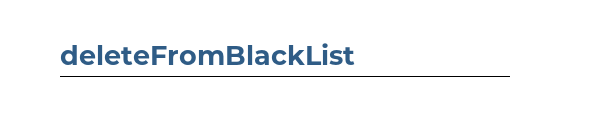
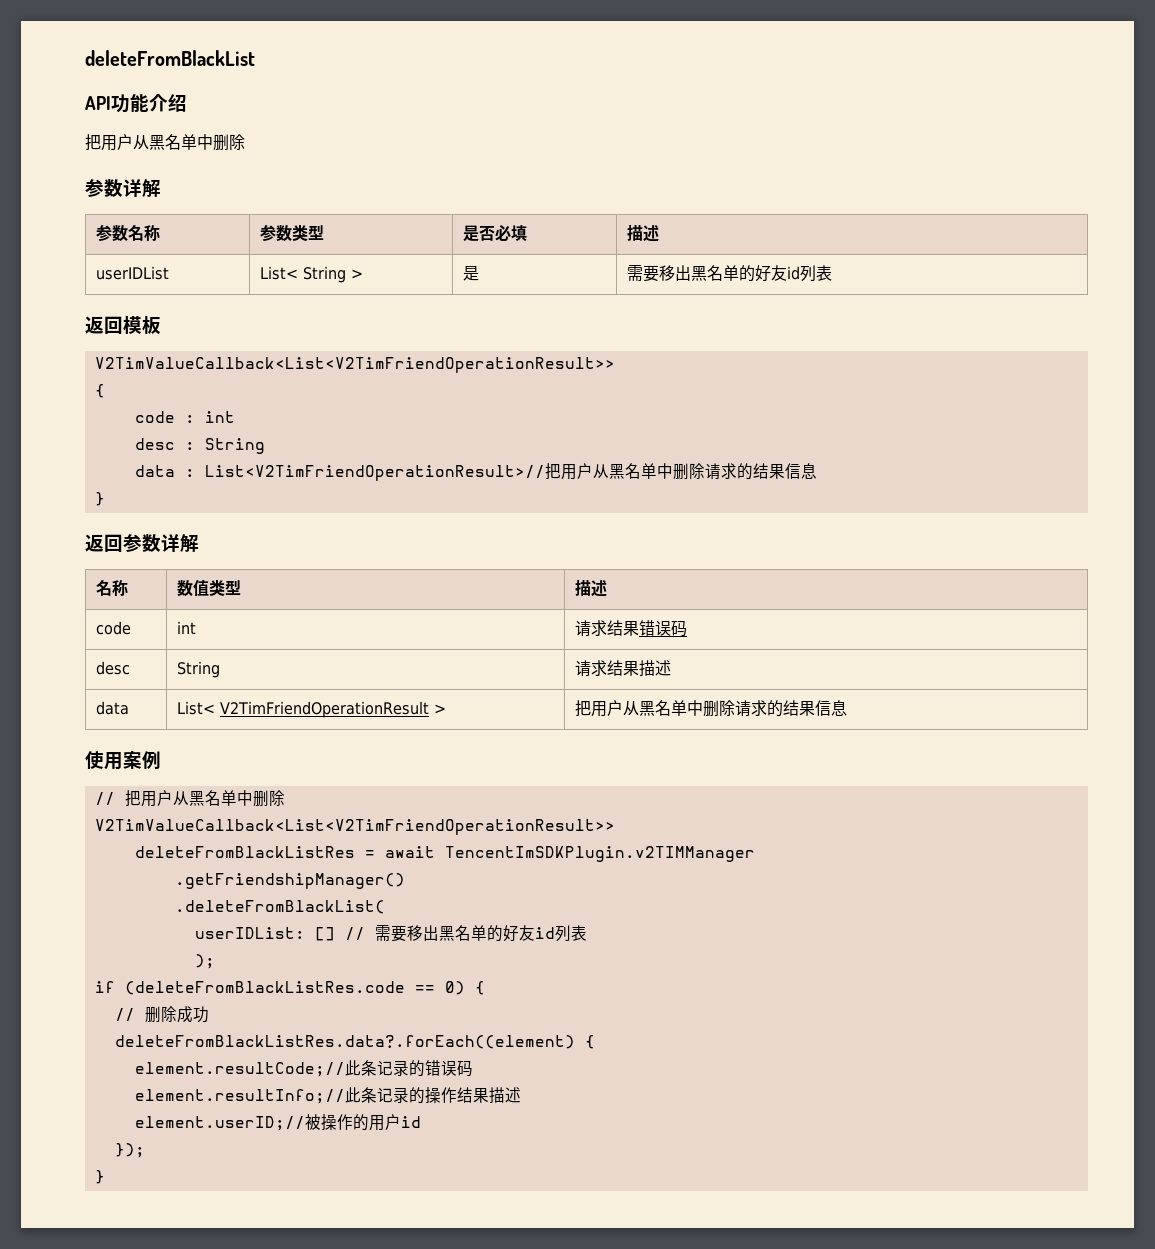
+ API功能介绍
+ 把用户从黑名单中删除
+ 参数详解
+ 参数名称 | 参数类型 | 是否必填 | 描述
+ userIDList | List< String > | 是 | 需要移出黑名单的好友id列表
+ 返回模板
+ V2TimValueCallback<List<V2TimFriendOperationResult>>
+ {
+ code : int
+ desc : String
+ data : List<V2TimFriendOperationResult>//把用户从黑名单中删除请求的结果信息
+ }
+ 返回参数详解
+ 名称 | 数值类型 | 描述
+ code | int | 请求结果错误码
+ desc | String | 请求结果描述
+ data | List< V2TimFriendOperationResult > | 把用户从黑名单中删除请求的结果信息
+ 使用案例
+ // 把用户从黑名单中删除
+ V2TimValueCallback<List<V2TimFriendOperationResult>>
+ deleteFromBlackListRes = await TencentImSDKPlugin.v2TIMManager
+ .getFriendshipManager()
+ .deleteFromBlackList(
+ userIDList: [] // 需要移出黑名单的好友id列表
+ );
+ if (deleteFromBlackListRes.code == 0) {
+ // 删除成功
+ deleteFromBlackListRes.data?.forEach((element) {
+ element.resultCode;//此条记录的错误码
+ element.resultInfo;//此条记录的操作结果描述
+ element.userID;//被操作的用户id
+ });
+ }

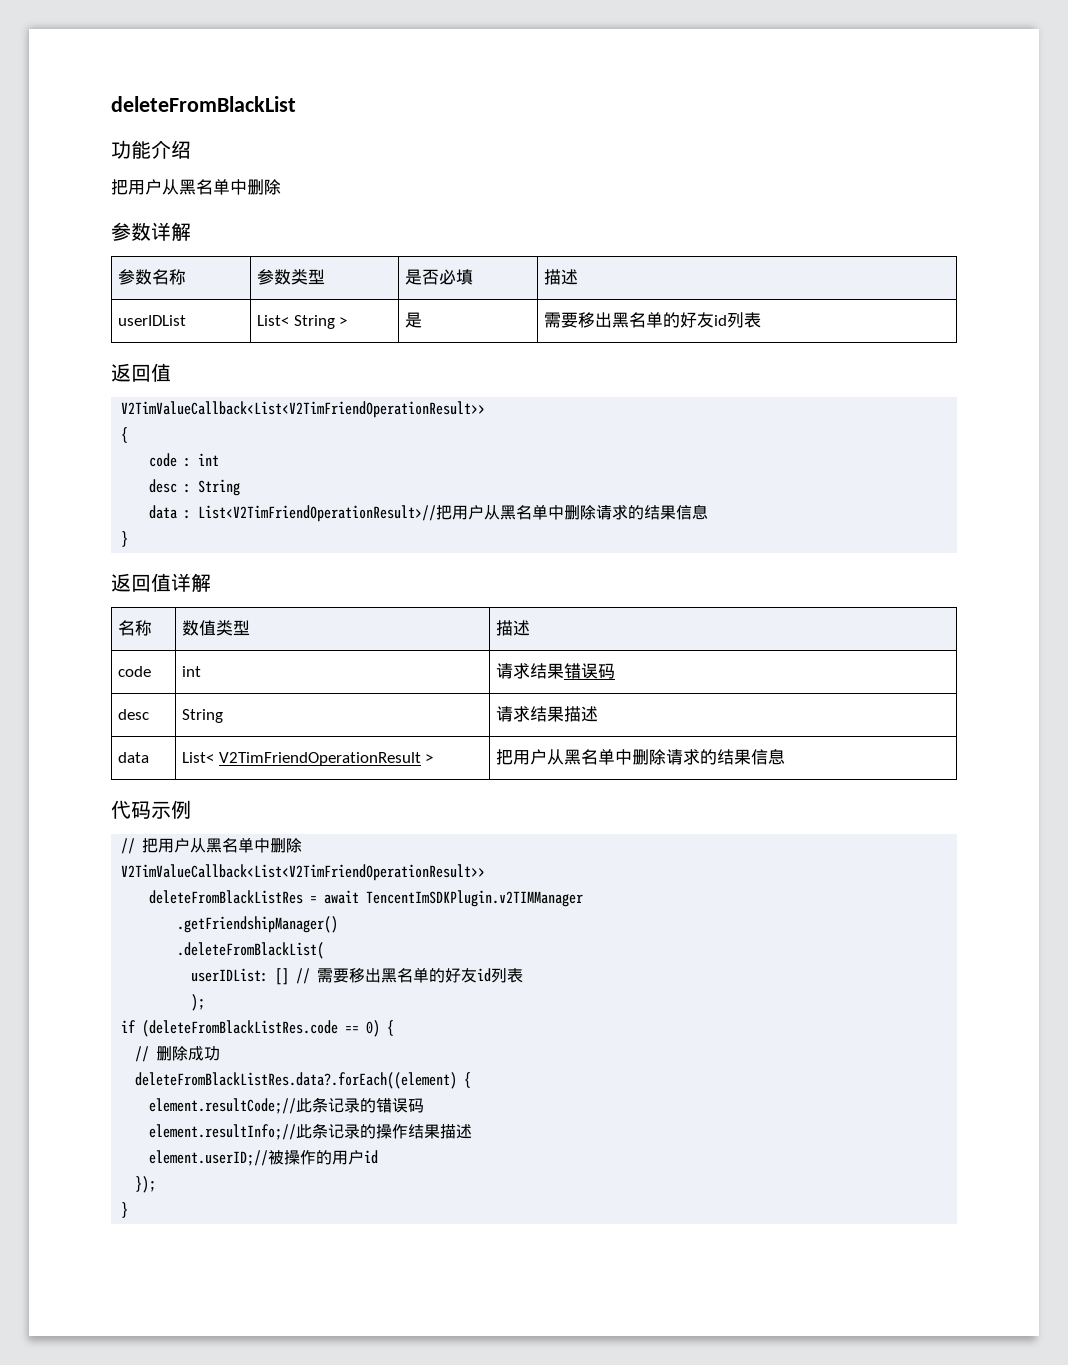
- API功能介绍
+ 功能介绍
  userIDList | List< String > | 是 | 需要移出黑名单的好友id列表
- 返回模板
+ 返回值
- 返回参数详解
+ 返回值详解
- 使用案例
+ 代码示例

